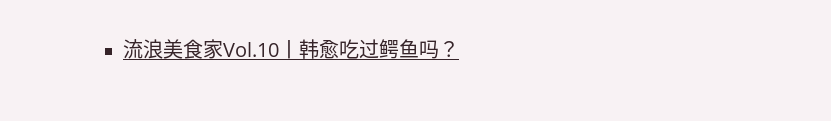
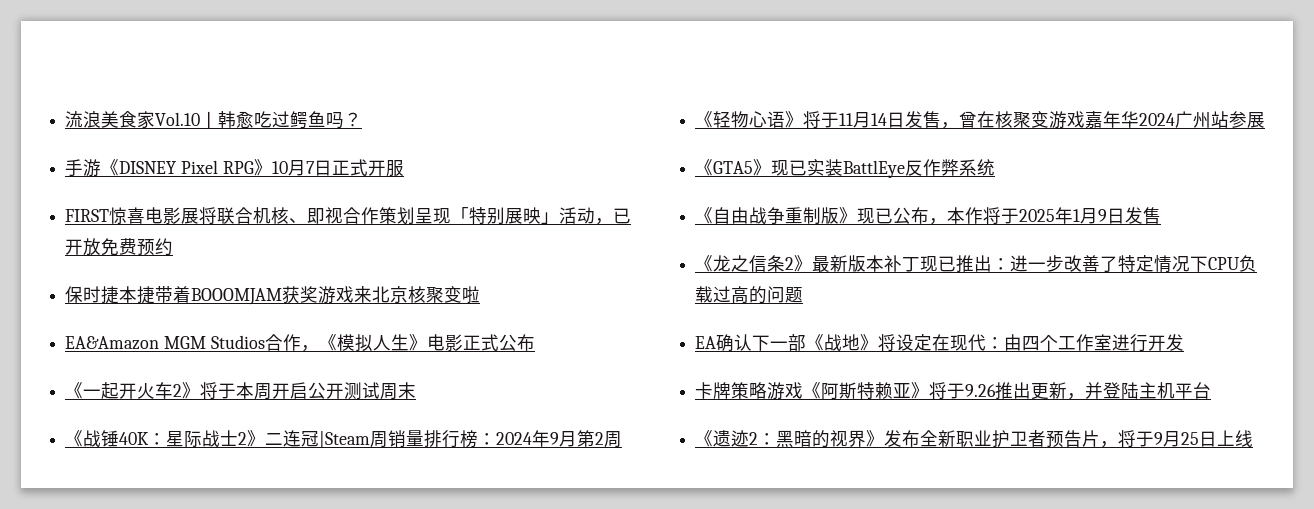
+ 手游《DISNEY Pixel RPG》10月7日正式开服
+ FIRST惊喜电影展将联合机核、即视合作策划呈现「特别展映」活动，已开放免费预约
+ 保时捷本捷带着BOOOMJAM获奖游戏来北京核聚变啦
+ EA&Amazon MGM Studios合作，《模拟人生》电影正式公布
+ 《一起开火车2》将于本周开启公开测试周末
+ 《战锤40K：星际战士2》二连冠|Steam周销量排行榜：2024年9月第2周
+ 《轻物心语》将于11月14日发售，曾在核聚变游戏嘉年华2024广州站参展
+ 《GTA5》现已实装BattlEye反作弊系统
+ 《自由战争重制版》现已公布，本作将于2025年1月9日发售
+ 《龙之信条2》最新版本补丁现已推出：进一步改善了特定情况下CPU负载过高的问题
+ EA确认下一部《战地》将设定在现代：由四个工作室进行开发
+ 卡牌策略游戏《阿斯特赖亚》将于9.26推出更新，并登陆主机平台
+ 《遗迹2：黑暗的视界》发布全新职业护卫者预告片，将于9月25日上线

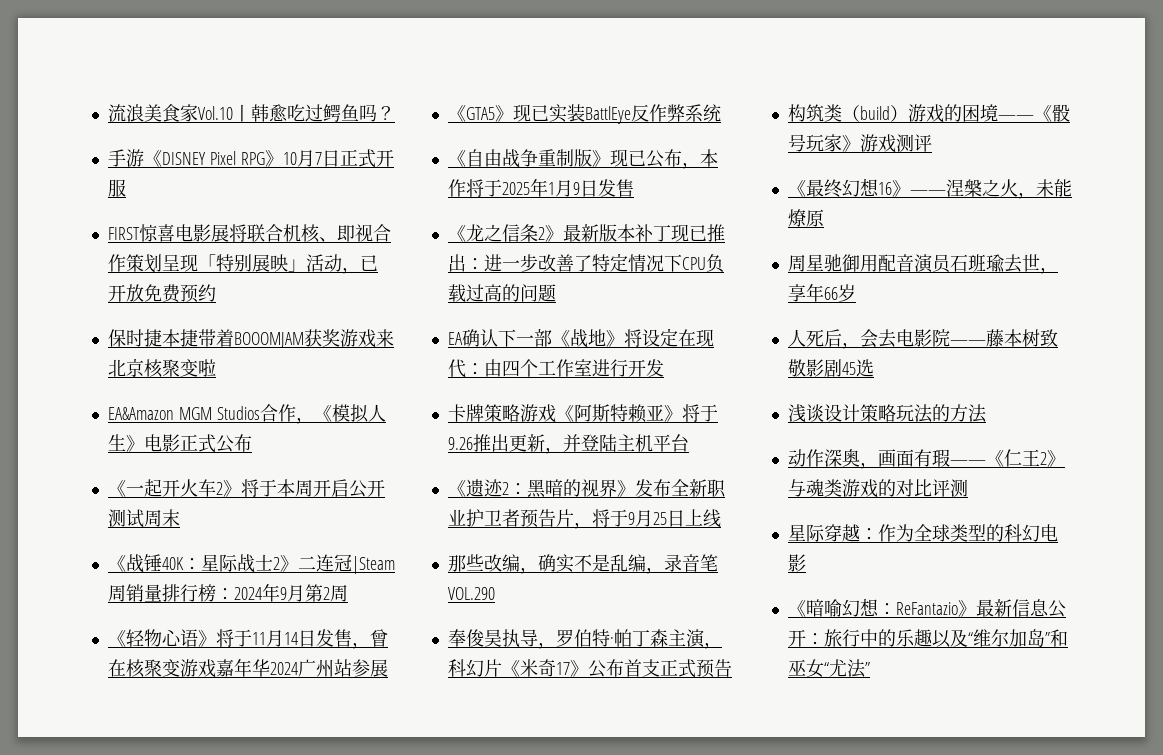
+ 那些改编，确实不是乱编，录音笔VOL.290
+ 奉俊昊执导，罗伯特·帕丁森主演，科幻片《米奇17》公布首支正式预告
+ 构筑类（build）游戏的困境——《骰号玩家》游戏测评
+ 《最终幻想16》——涅槃之火，未能燎原
+ 周星驰御用配音演员石班瑜去世，享年66岁
+ 人死后，会去电影院——藤本树致敬影剧45选
+ 浅谈设计策略玩法的方法
+ 动作深奥，画面有瑕——《仁王2》与魂类游戏的对比评测
+ 星际穿越：作为全球类型的科幻电影
+ 《暗喻幻想：ReFantazio》最新信息公开：旅行中的乐趣以及“维尔加岛”和巫女“尤法”

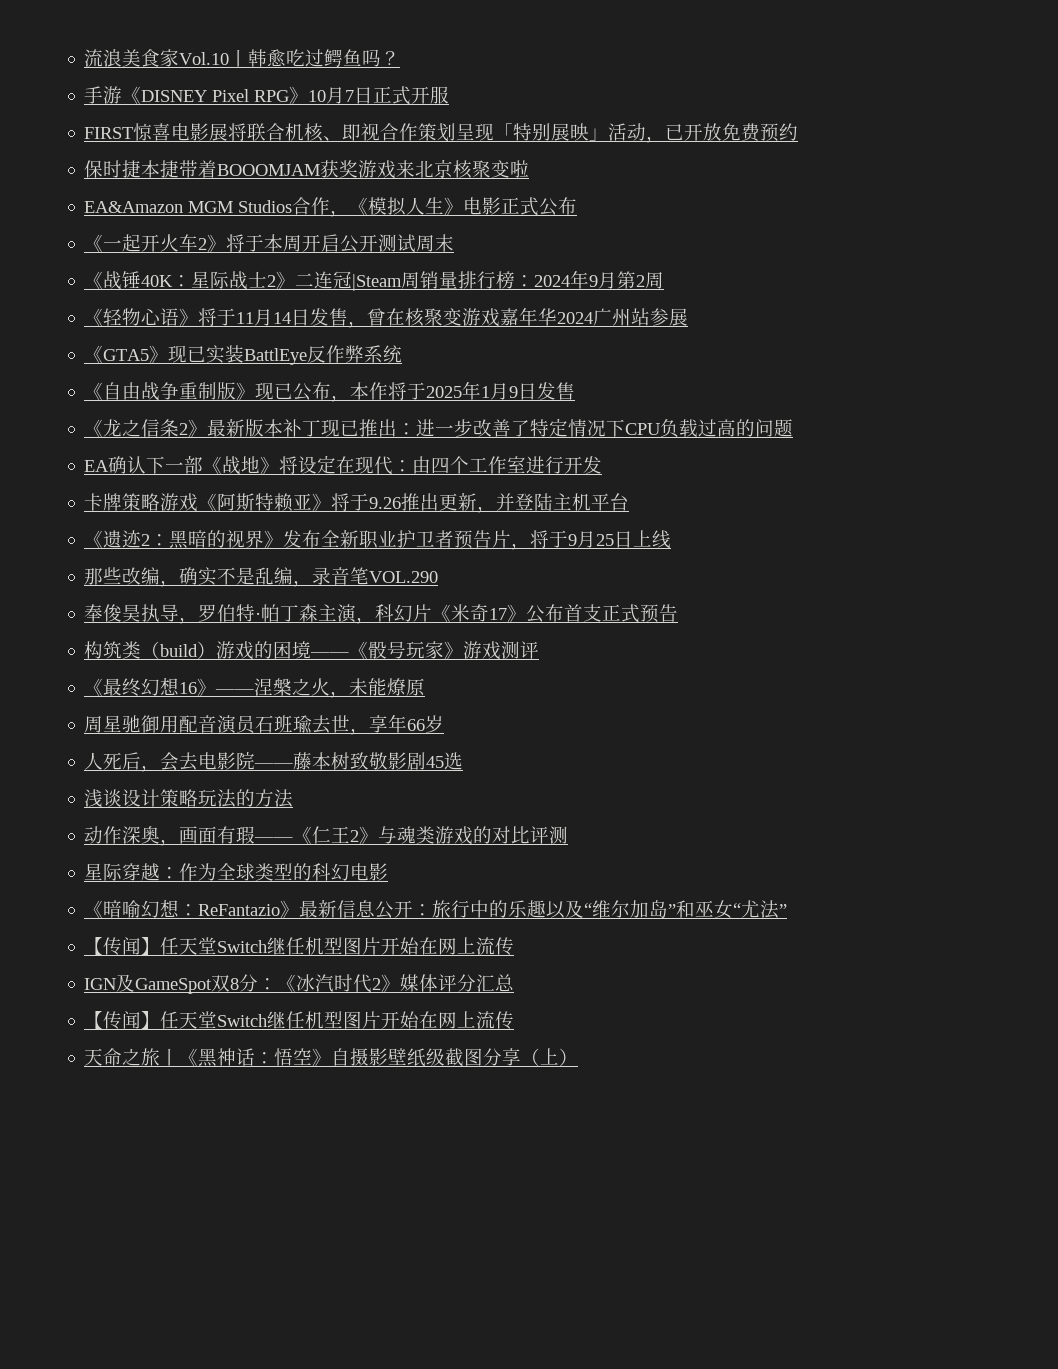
  《暗喻幻想：ReFantazio》最新信息公开：旅行中的乐趣以及“维尔加岛”和巫女“尤法”
+ 【传闻】任天堂Switch继任机型图片开始在网上流传
+ IGN及GameSpot双8分：《冰汽时代2》媒体评分汇总
+ 【传闻】任天堂Switch继任机型图片开始在网上流传
+ 天命之旅丨《黑神话：悟空》自摄影壁纸级截图分享（上）

